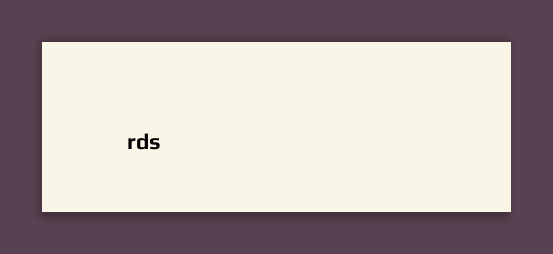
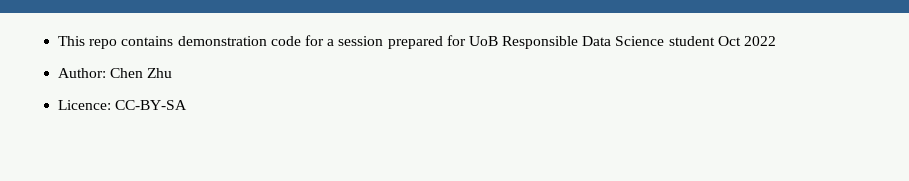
- rds
+ This repo contains demonstration code for a session prepared for UoB Responsible Data Science student Oct 2022
+ Author: Chen Zhu
+ Licence: CC-BY-SA

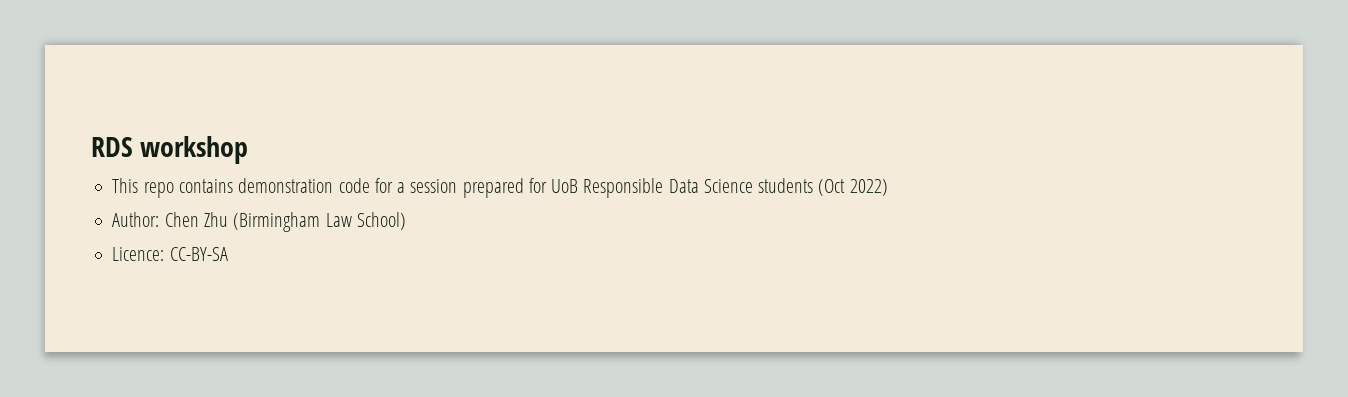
+ RDS workshop
- This repo contains demonstration code for a session prepared for UoB Responsible Data Science student Oct 2022
+ This repo contains demonstration code for a session prepared for UoB Responsible Data Science students (Oct 2022)
- Author: Chen Zhu
+ Author: Chen Zhu (Birmingham Law School)

